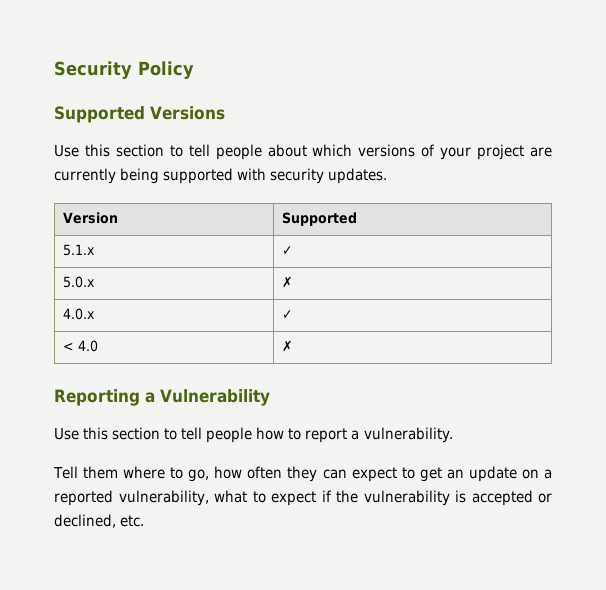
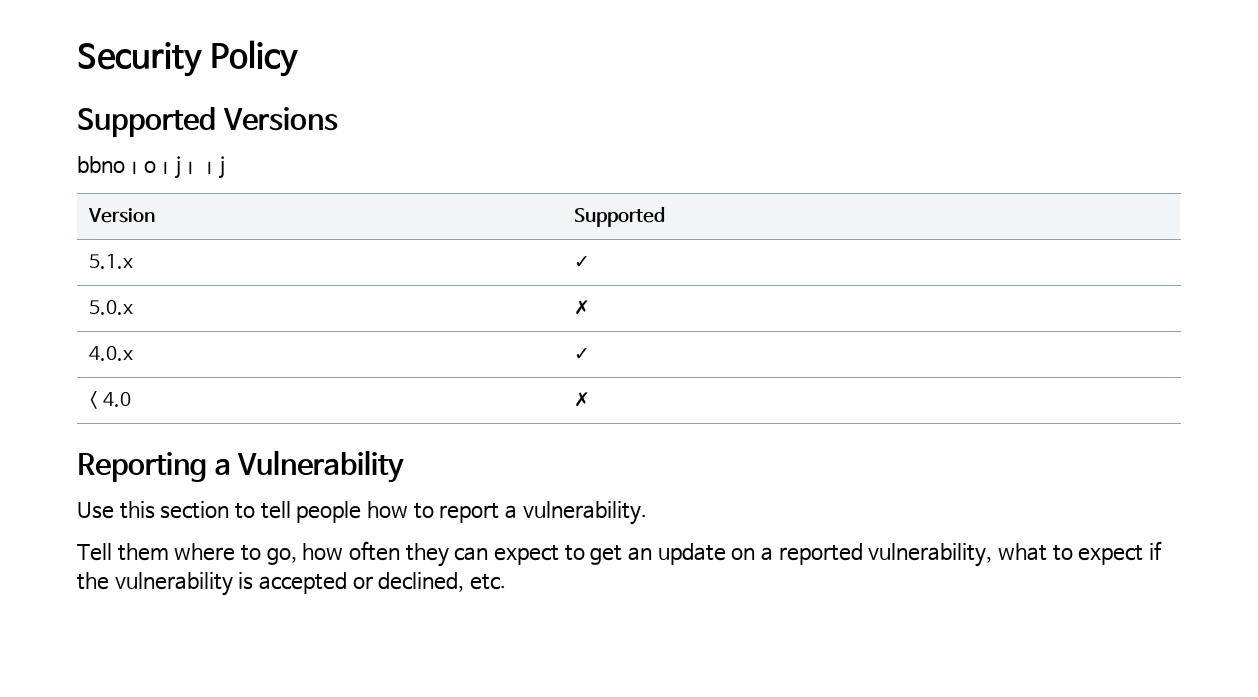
- Use this section to tell people about which versions of your project are currently being supported with security updates.
+ bbnoıoıjııj

